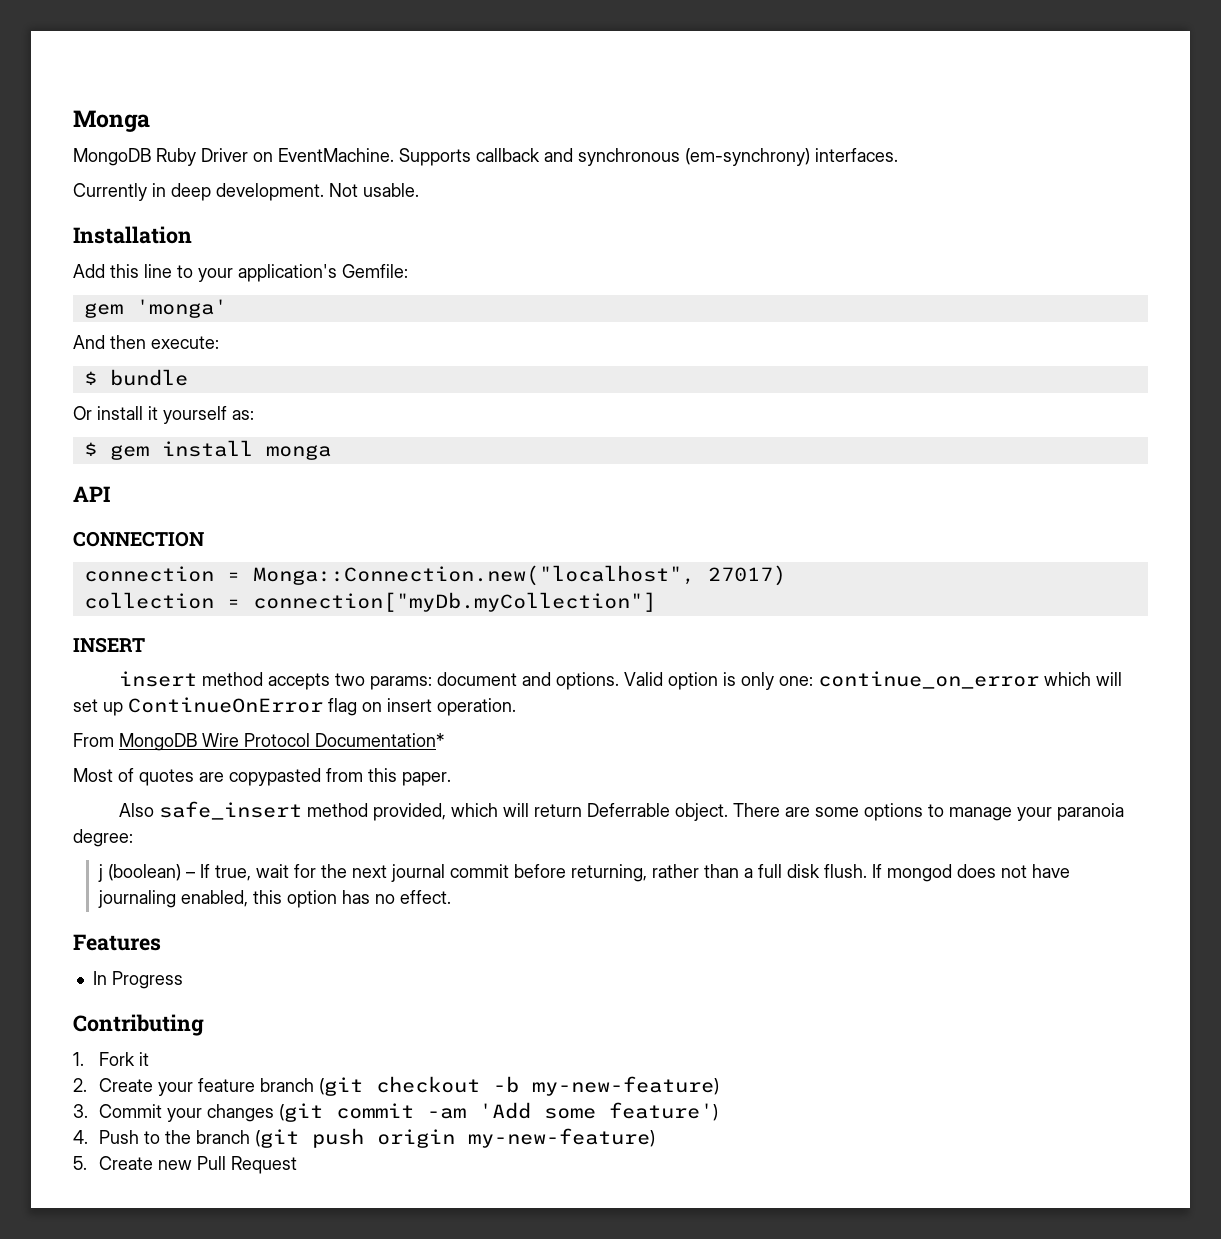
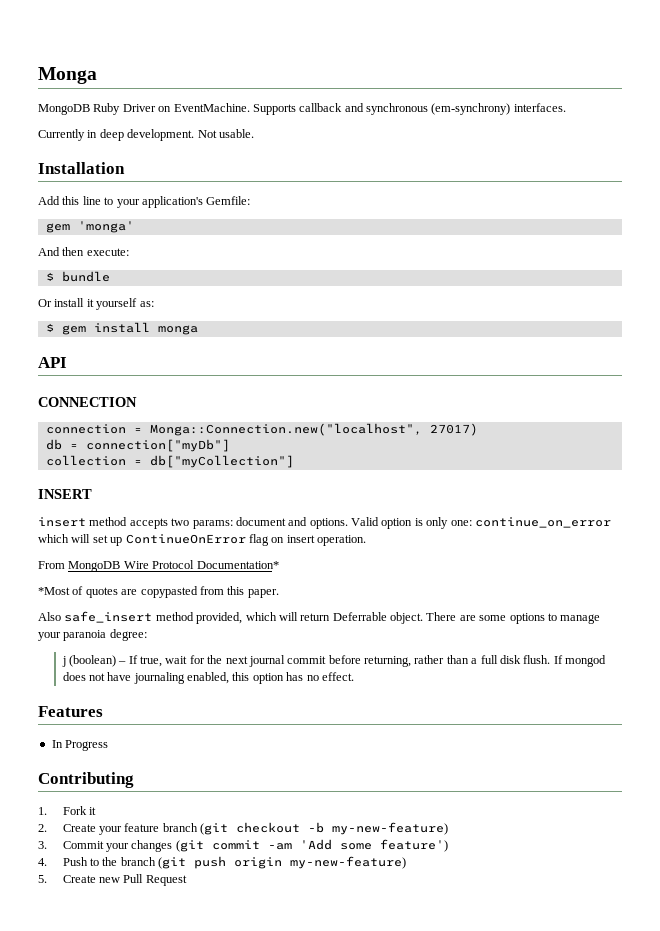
+ db = connection["myDb"]
- collection = connection["myDb.myCollection"]
+ collection = db["myCollection"]
- Most of quotes are copypasted from this paper.
+ *Most of quotes are copypasted from this paper.

